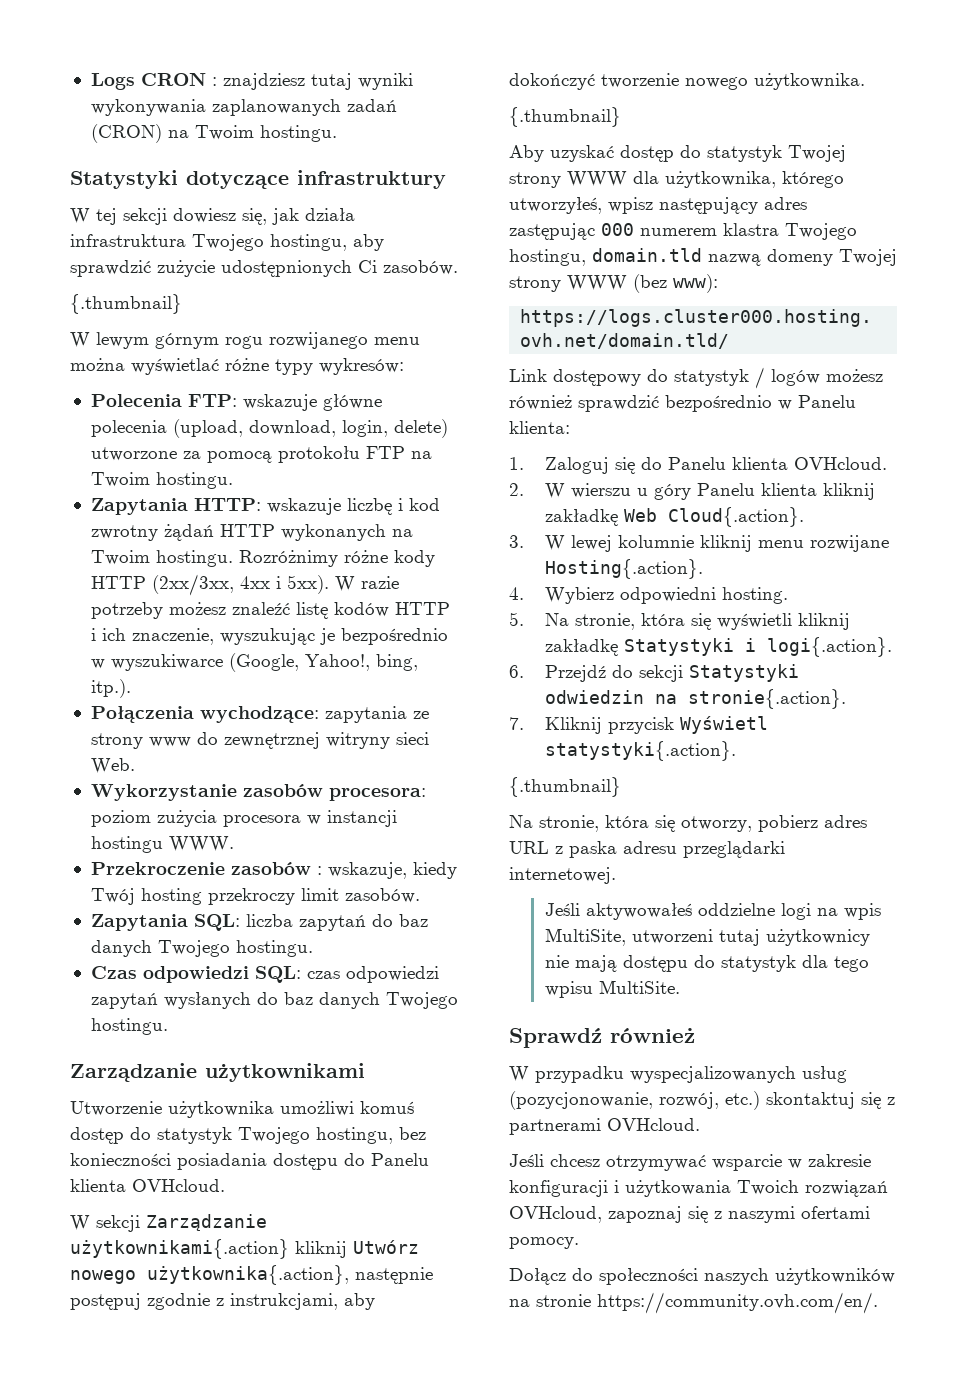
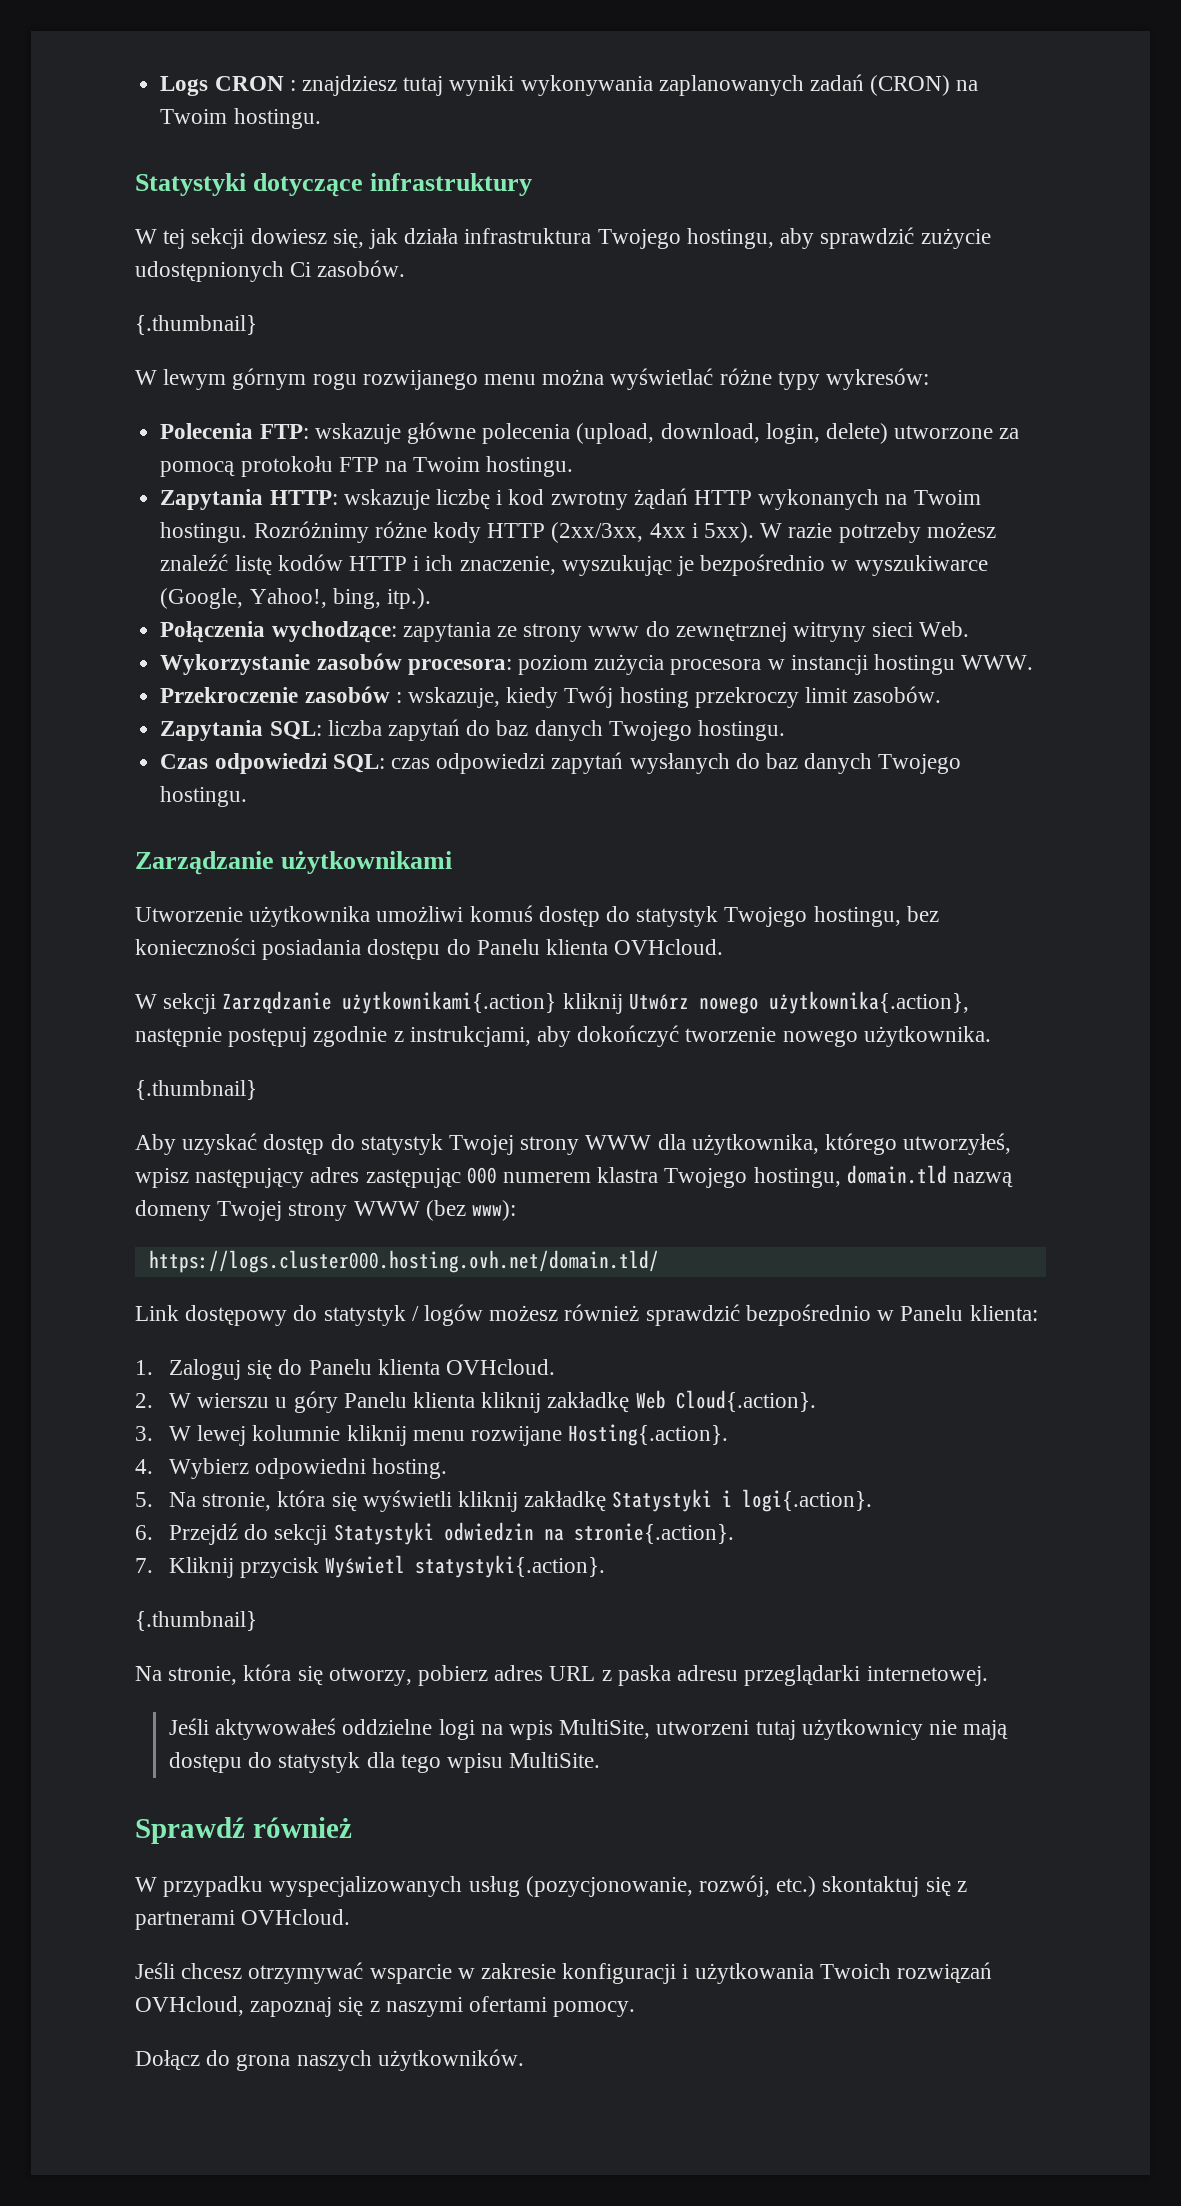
- Dołącz do społeczności naszych użytkowników na stronie https://community.ovh.com/en/.
+ Dołącz do grona naszych użytkowników.

